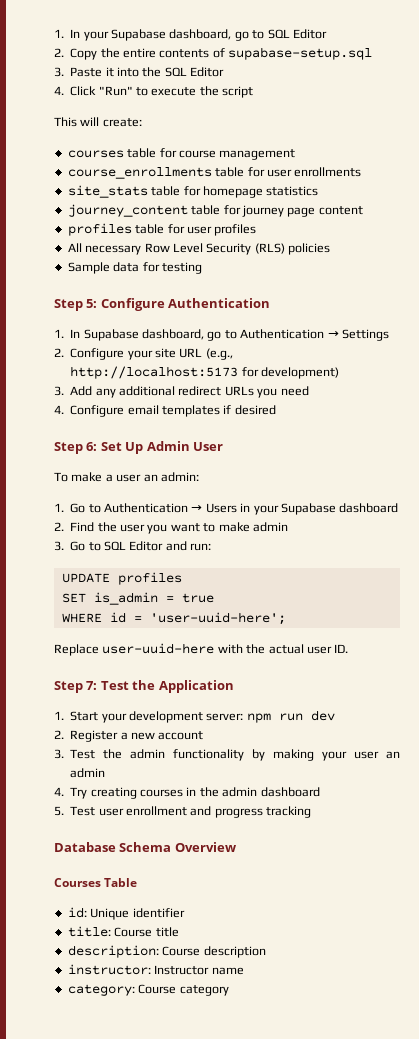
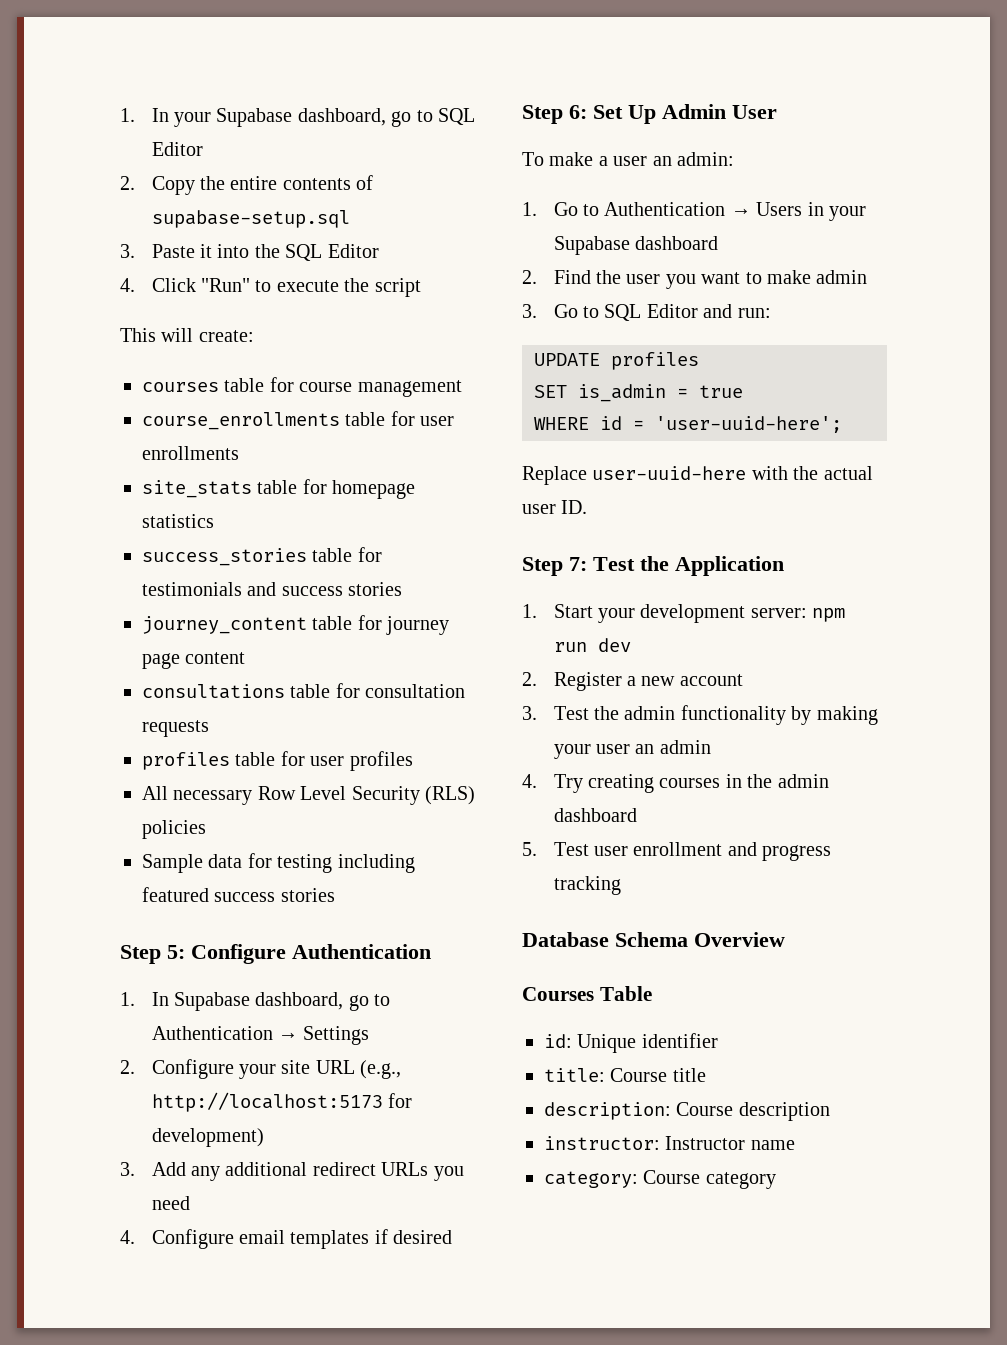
+ success_stories table for testimonials and success stories
+ consultations table for consultation requests
- Sample data for testing
+ Sample data for testing including featured success stories

